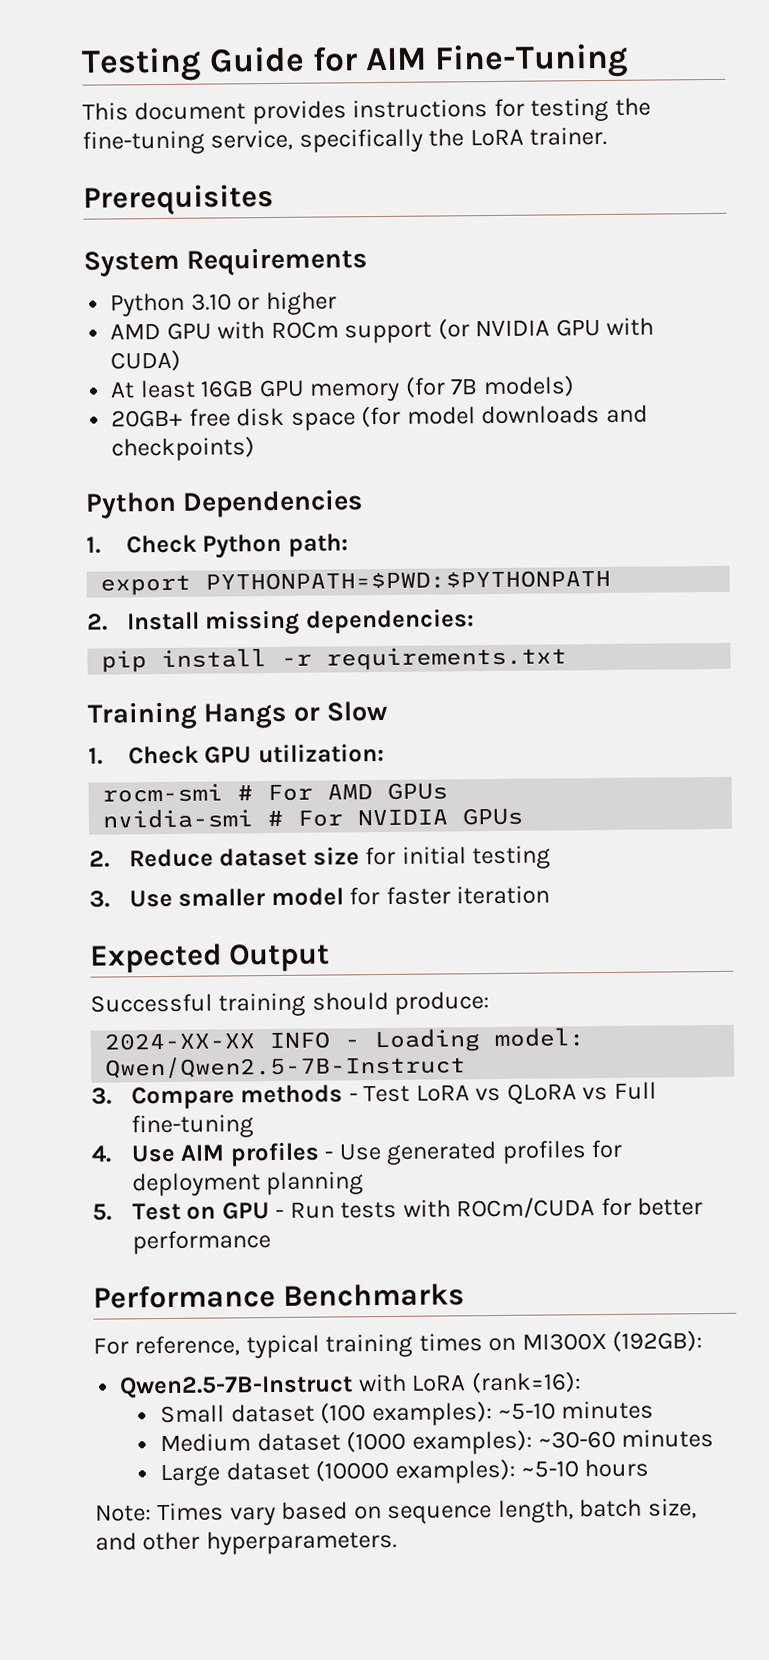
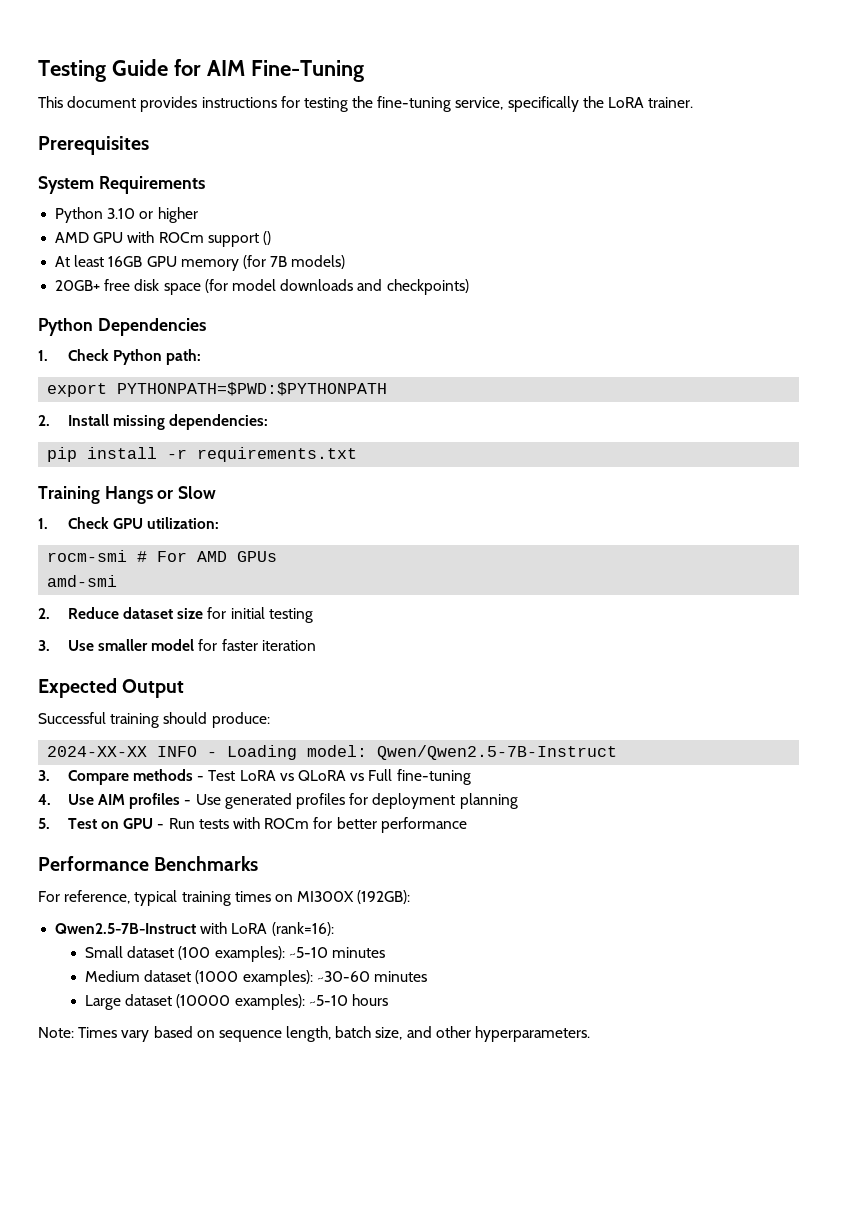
- AMD GPU with ROCm support (or NVIDIA GPU with CUDA)
+ AMD GPU with ROCm support ()
- nvidia-smi # For NVIDIA GPUs
+ amd-smi
- 5. Test on GPU - Run tests with ROCm/CUDA for better performance
+ 5. Test on GPU - Run tests with ROCm for better performance

